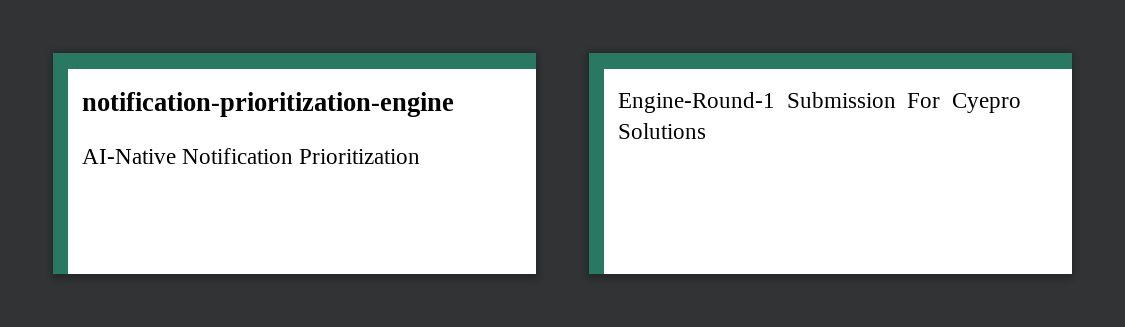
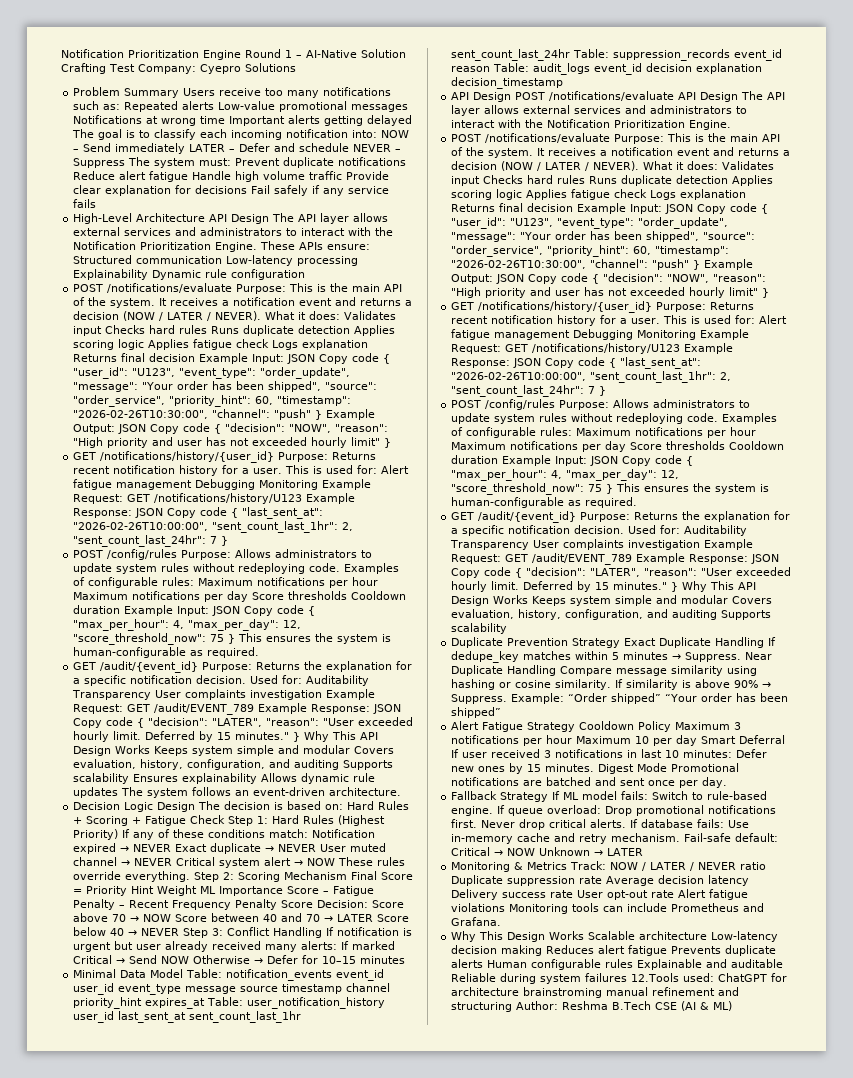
- notification-prioritization-engine
- AI-Native Notification Prioritization Engine-Round-1 Submission For Cyepro Solutions
+ Notification Prioritization Engine Round 1 – AI-Native Solution Crafting Test Company: Cyepro Solutions
+ Problem Summary Users receive too many notifications such as: Repeated alerts Low-value promotional messages Notifications at wrong time Important alerts getting delayed The goal is to classify each incoming notification into: NOW – Send immediately LATER – Defer and schedule NEVER – Suppress The system must: Prevent duplicate notifications Reduce alert fatigue Handle high volume traffic Provide clear explanation for decisions Fail safely if any service fails
+ High-Level Architecture API Design The API layer allows external services and administrators to interact with the Notification Prioritization Engine. These APIs ensure: Structured communication Low-latency processing Explainability Dynamic rule configuration
+ POST /notifications/evaluate Purpose: This is the main API of the system. It receives a notification event and returns a decision (NOW / LATER / NEVER). What it does: Validates input Checks hard rules Runs duplicate detection Applies scoring logic Applies fatigue check Logs explanation Returns final decision Example Input: JSON Copy code { "user_id": "U123", "event_type": "order_update", "message": "Your order has been shipped", "source": "order_service", "priority_hint": 60, "timestamp": "2026-02-26T10:30:00", "channel": "push" } Example Output: JSON Copy code { "decision": "NOW", "reason": "High priority and user has not exceeded hourly limit" }
+ GET /notifications/history/{user_id} Purpose: Returns recent notification history for a user. This is used for: Alert fatigue management Debugging Monitoring Example Request: GET /notifications/history/U123 Example Response: JSON Copy code { "last_sent_at": "2026-02-26T10:00:00", "sent_count_last_1hr": 2, "sent_count_last_24hr": 7 }
+ POST /config/rules Purpose: Allows administrators to update system rules without redeploying code. Examples of configurable rules: Maximum notifications per hour Maximum notifications per day Score thresholds Cooldown duration Example Input: JSON Copy code { "max_per_hour": 4, "max_per_day": 12, "score_threshold_now": 75 } This ensures the system is human-configurable as required.
+ GET /audit/{event_id} Purpose: Returns the explanation for a specific notification decision. Used for: Auditability Transparency User complaints investigation Example Request: GET /audit/EVENT_789 Example Response: JSON Copy code { "decision": "LATER", "reason": "User exceeded hourly limit. Deferred by 15 minutes." } Why This API Design Works Keeps system simple and modular Covers evaluation, history, configuration, and auditing Supports scalability Ensures explainability Allows dynamic rule updates The system follows an event-driven architecture.
+ Decision Logic Design The decision is based on: Hard Rules + Scoring + Fatigue Check Step 1: Hard Rules (Highest Priority) If any of these conditions match: Notification expired → NEVER Exact duplicate → NEVER User muted channel → NEVER Critical system alert → NOW These rules override everything. Step 2: Scoring Mechanism Final Score = Priority Hint Weight ML Importance Score – Fatigue Penalty – Recent Frequency Penalty Score Decision: Score above 70 → NOW Score between 40 and 70 → LATER Score below 40 → NEVER Step 3: Conflict Handling If notification is urgent but user already received many alerts: If marked Critical → Send NOW Otherwise → Defer for 10–15 minutes
+ Minimal Data Model Table: notification_events event_id user_id event_type message source timestamp channel priority_hint expires_at Table: user_notification_history user_id last_sent_at sent_count_last_1hr sent_count_last_24hr Table: suppression_records event_id reason Table: audit_logs event_id decision explanation decision_timestamp
+ API Design POST /notifications/evaluate API Design The API layer allows external services and administrators to interact with the Notification Prioritization Engine.
+ POST /notifications/evaluate Purpose: This is the main API of the system. It receives a notification event and returns a decision (NOW / LATER / NEVER). What it does: Validates input Checks hard rules Runs duplicate detection Applies scoring logic Applies fatigue check Logs explanation Returns final decision Example Input: JSON Copy code { "user_id": "U123", "event_type": "order_update", "message": "Your order has been shipped", "source": "order_service", "priority_hint": 60, "timestamp": "2026-02-26T10:30:00", "channel": "push" } Example Output: JSON Copy code { "decision": "NOW", "reason": "High priority and user has not exceeded hourly limit" }
+ GET /notifications/history/{user_id} Purpose: Returns recent notification history for a user. This is used for: Alert fatigue management Debugging Monitoring Example Request: GET /notifications/history/U123 Example Response: JSON Copy code { "last_sent_at": "2026-02-26T10:00:00", "sent_count_last_1hr": 2, "sent_count_last_24hr": 7 }
+ POST /config/rules Purpose: Allows administrators to update system rules without redeploying code. Examples of configurable rules: Maximum notifications per hour Maximum notifications per day Score thresholds Cooldown duration Example Input: JSON Copy code { "max_per_hour": 4, "max_per_day": 12, "score_threshold_now": 75 } This ensures the system is human-configurable as required.
+ GET /audit/{event_id} Purpose: Returns the explanation for a specific notification decision. Used for: Auditability Transparency User complaints investigation Example Request: GET /audit/EVENT_789 Example Response: JSON Copy code { "decision": "LATER", "reason": "User exceeded hourly limit. Deferred by 15 minutes." } Why This API Design Works Keeps system simple and modular Covers evaluation, history, configuration, and auditing Supports scalability
+ Duplicate Prevention Strategy Exact Duplicate Handling If dedupe_key matches within 5 minutes → Suppress. Near Duplicate Handling Compare message similarity using hashing or cosine similarity. If similarity is above 90% → Suppress. Example: “Order shipped” “Your order has been shipped”
+ Alert Fatigue Strategy Cooldown Policy Maximum 3 notifications per hour Maximum 10 per day Smart Deferral If user received 3 notifications in last 10 minutes: Defer new ones by 15 minutes. Digest Mode Promotional notifications are batched and sent once per day.
+ Fallback Strategy If ML model fails: Switch to rule-based engine. If queue overload: Drop promotional notifications first. Never drop critical alerts. If database fails: Use in-memory cache and retry mechanism. Fail-safe default: Critical → NOW Unknown → LATER
+ Monitoring & Metrics Track: NOW / LATER / NEVER ratio Duplicate suppression rate Average decision latency Delivery success rate User opt-out rate Alert fatigue violations Monitoring tools can include Prometheus and Grafana.
+ Why This Design Works Scalable architecture Low-latency decision making Reduces alert fatigue Prevents duplicate alerts Human configurable rules Explainable and auditable Reliable during system failures 12.Tools used: ChatGPT for architecture brainstroming manual refinement and structuring Author: Reshma B.Tech CSE (AI & ML)

